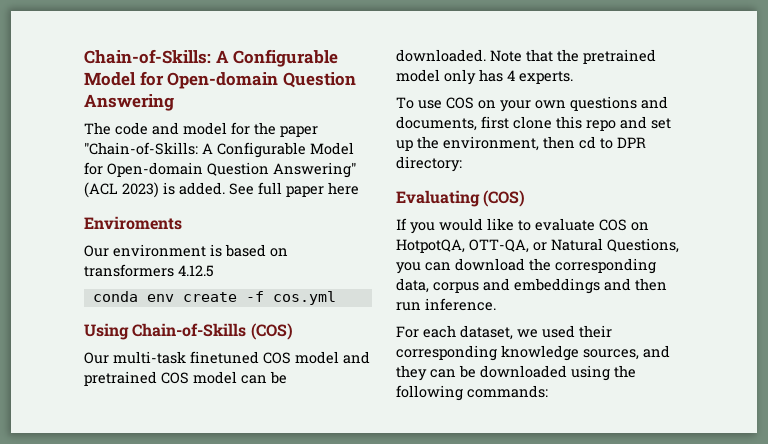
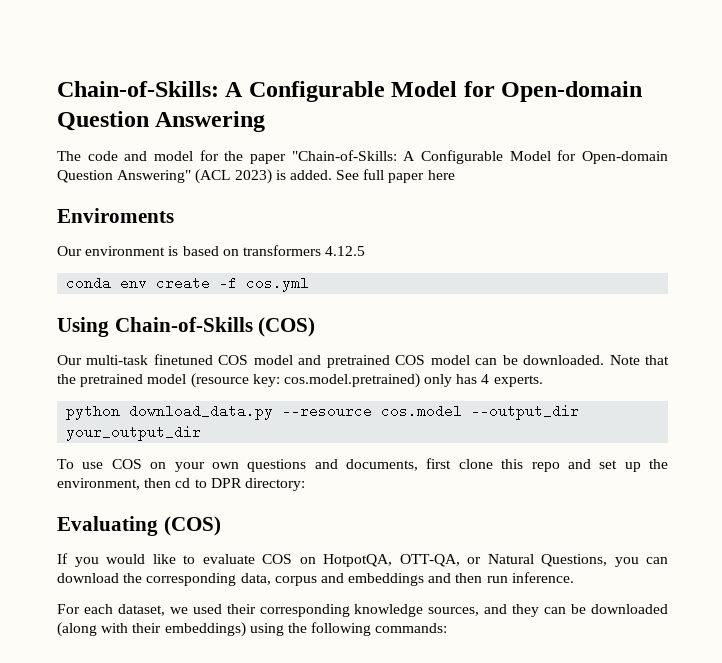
- Note that the pretrained model only has 4 experts.
+ Note that the pretrained model (resource key: cos.model.pretrained) only has 4 experts.
+ python download_data.py --resource cos.model --output_dir your_output_dir
- For each dataset, we used their corresponding knowledge sources, and they can be downloaded using the following commands:
+ For each dataset, we used their corresponding knowledge sources, and they can be downloaded (along with their embeddings) using the following commands:

